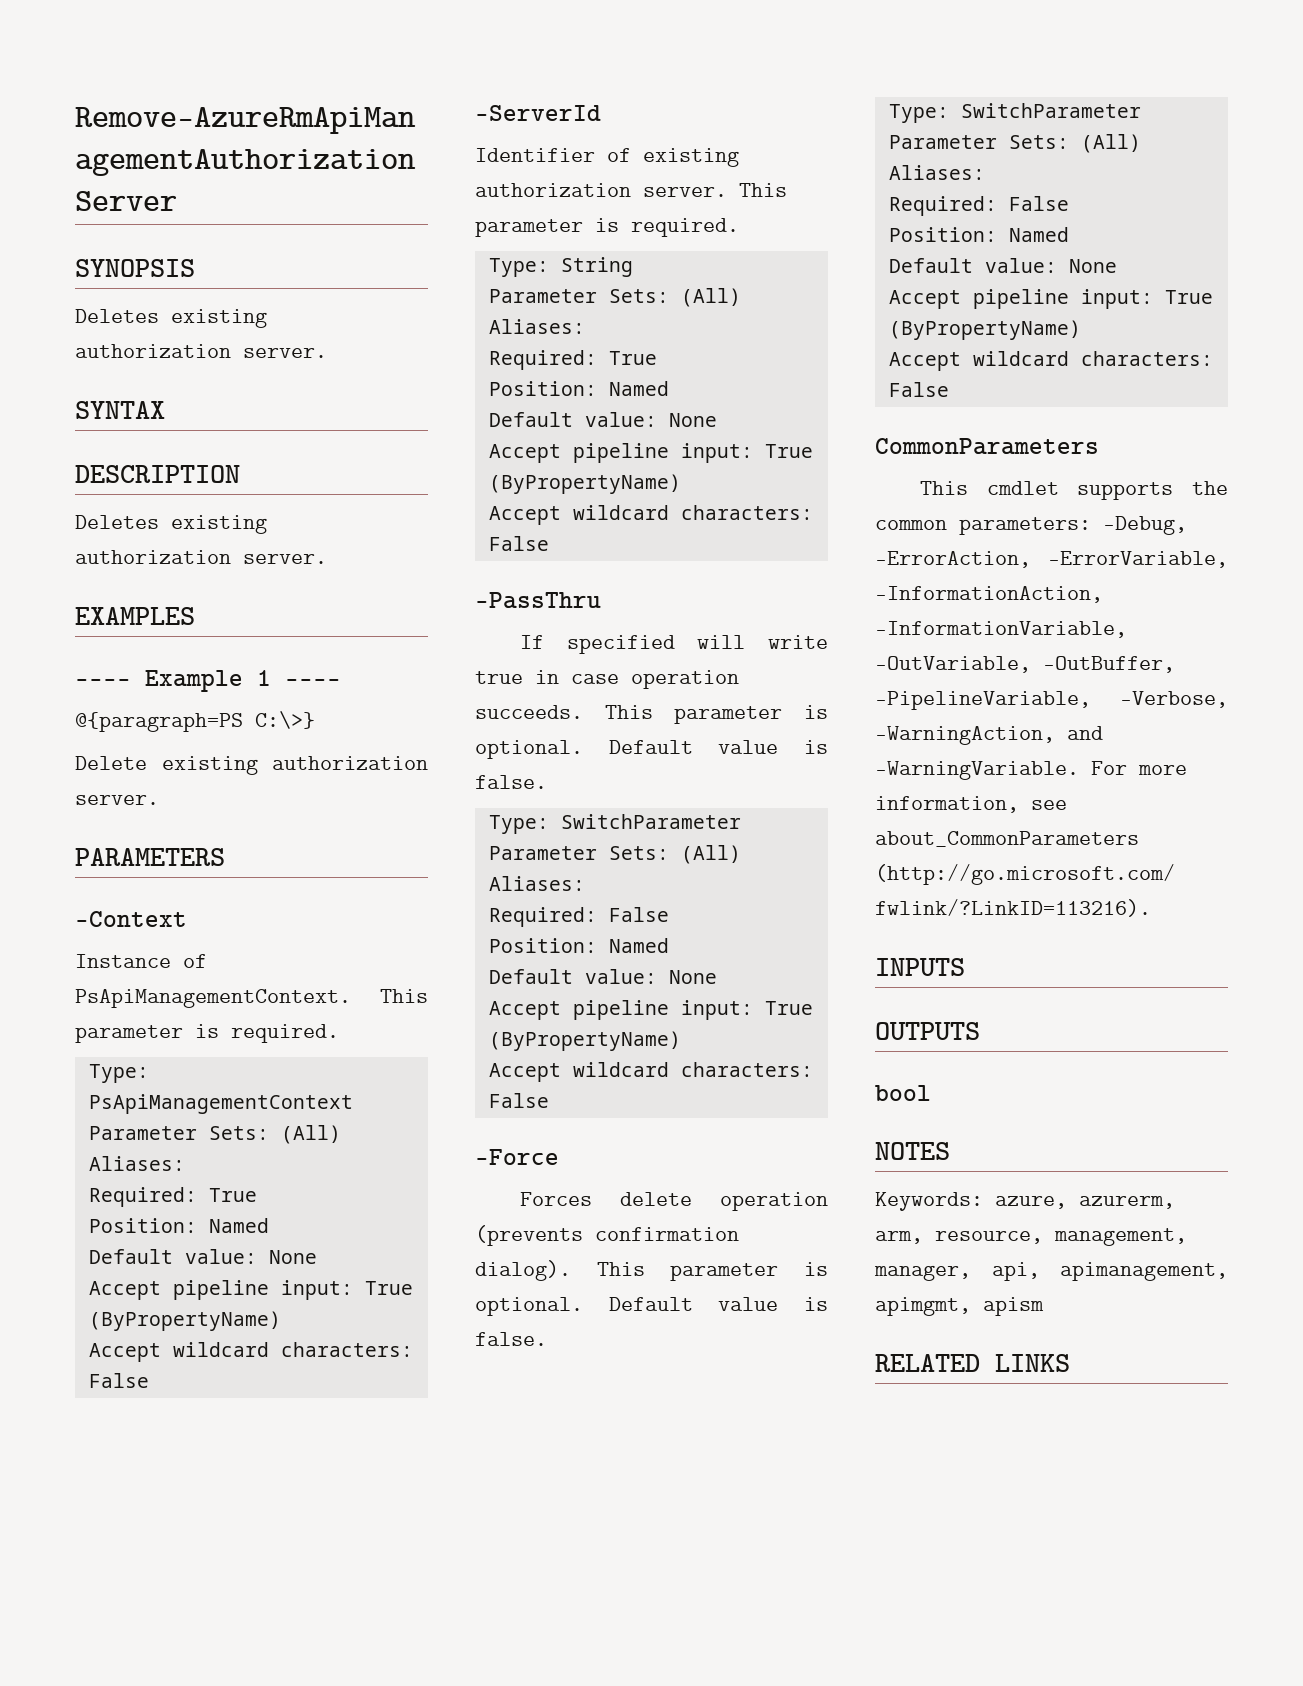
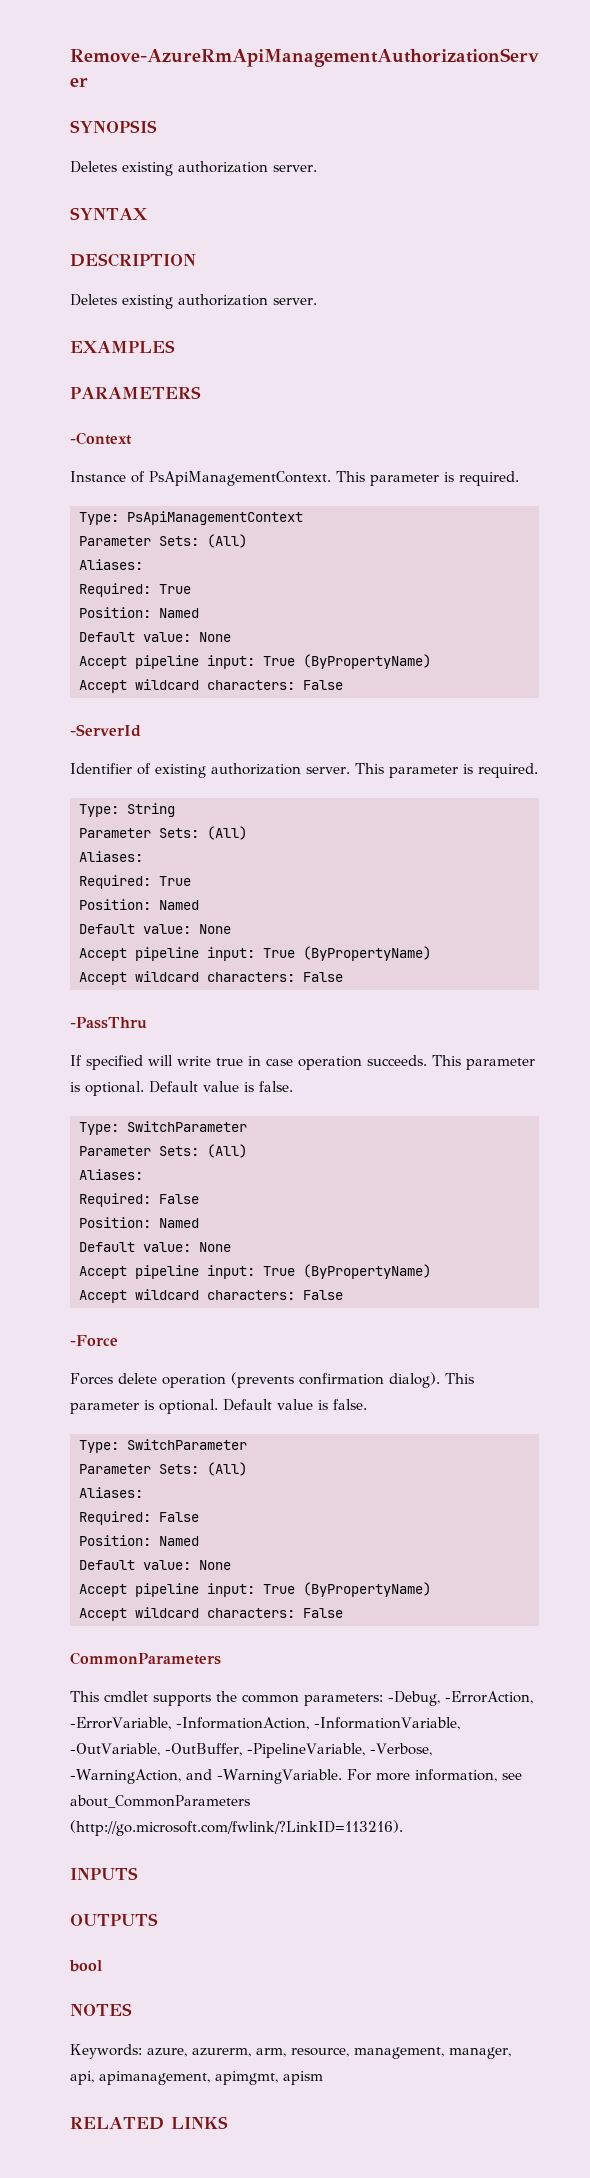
- ---- Example 1 ----
- @{paragraph=PS C:\>}
- Delete existing authorization server.

